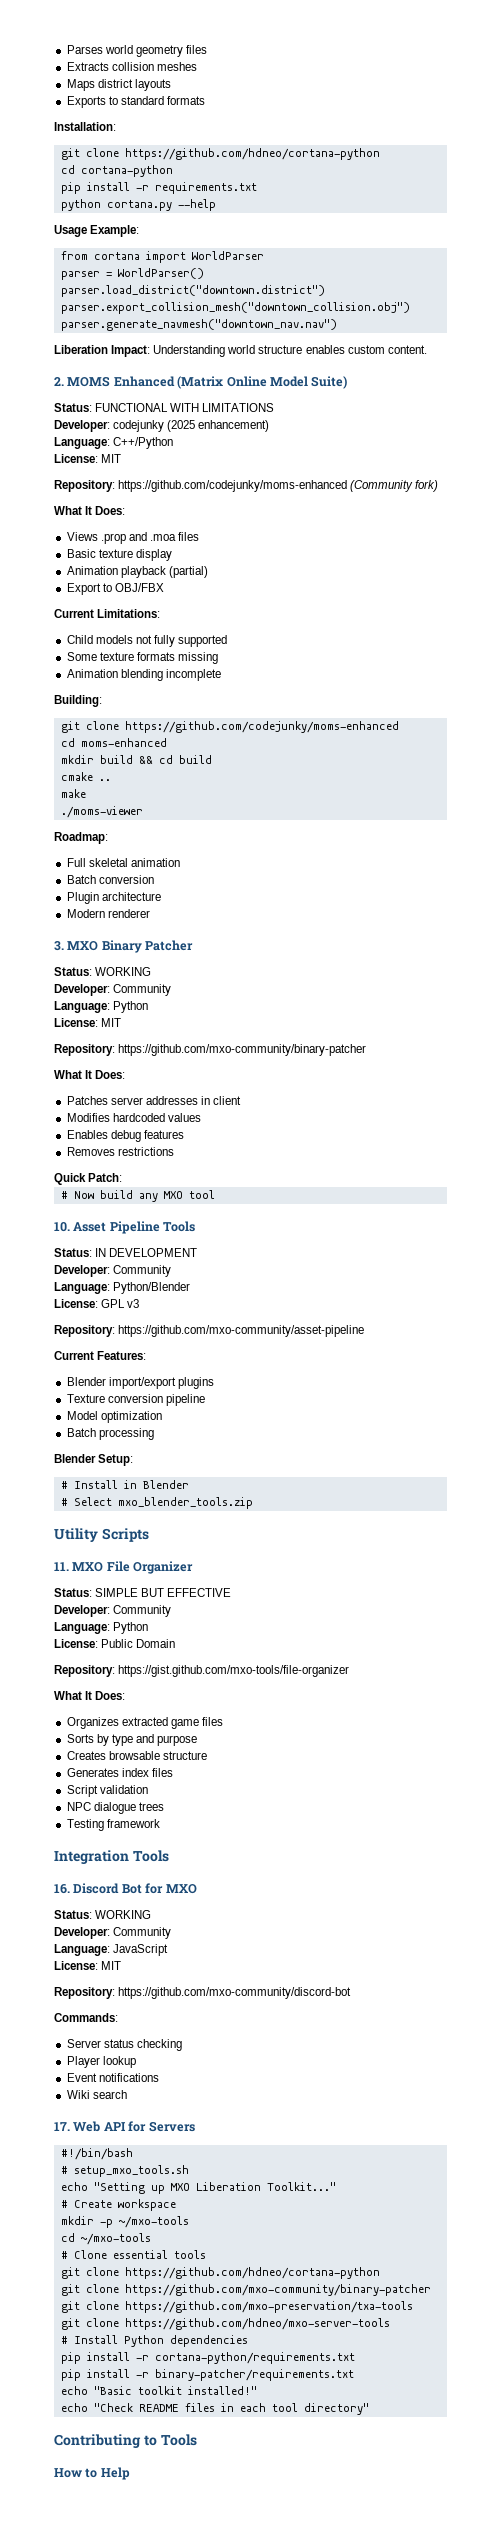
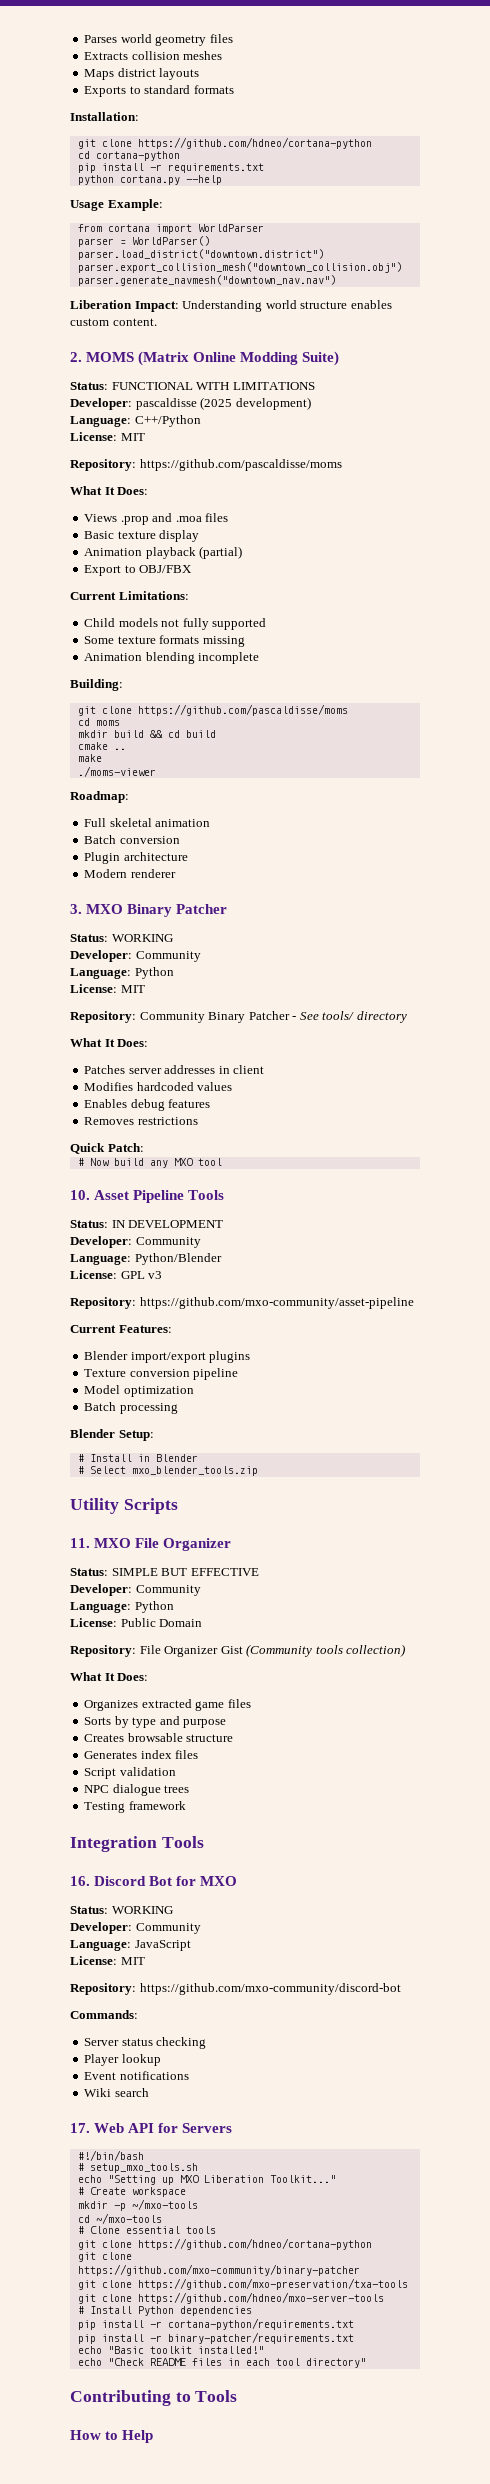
- 2. MOMS Enhanced (Matrix Online Model Suite)
+ 2. MOMS (Matrix Online Modding Suite)
- Developer: codejunky (2025 enhancement)
+ Developer: pascaldisse (2025 development)
- Repository: https://github.com/codejunky/moms-enhanced (Community fork)
+ Repository: https://github.com/pascaldisse/moms
- git clone https://github.com/codejunky/moms-enhanced
- cd moms-enhanced
+ git clone https://github.com/pascaldisse/moms
+ cd moms
- Repository: https://github.com/mxo-community/binary-patcher
+ Repository: Community Binary Patcher - See tools/ directory
- Repository: https://gist.github.com/mxo-tools/file-organizer
+ Repository: File Organizer Gist (Community tools collection)

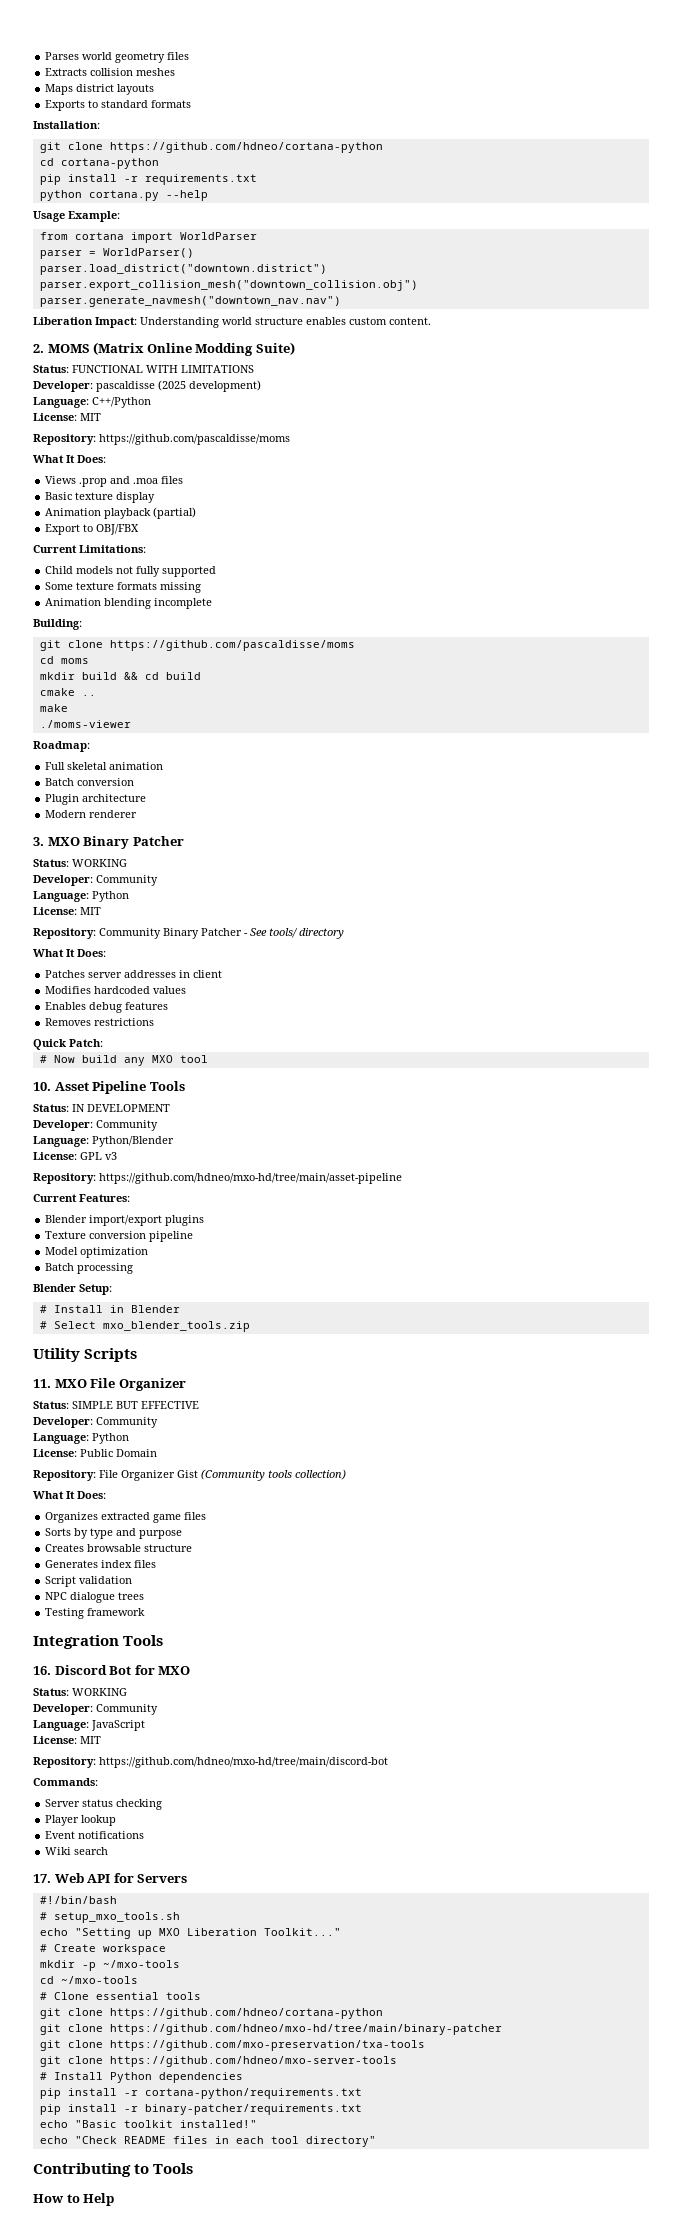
- Repository: https://github.com/mxo-community/asset-pipeline
+ Repository: https://github.com/hdneo/mxo-hd/tree/main/asset-pipeline
- Repository: https://github.com/mxo-community/discord-bot
+ Repository: https://github.com/hdneo/mxo-hd/tree/main/discord-bot
- git clone https://github.com/mxo-community/binary-patcher
+ git clone https://github.com/hdneo/mxo-hd/tree/main/binary-patcher

